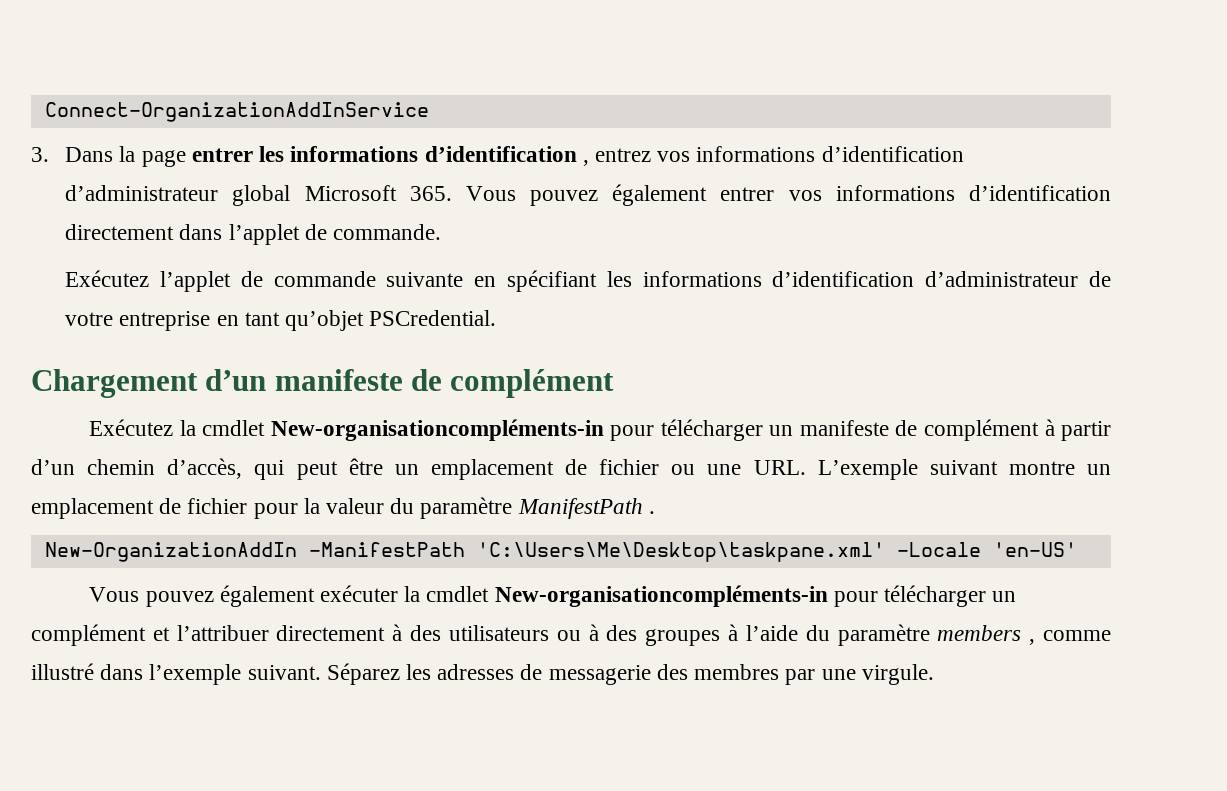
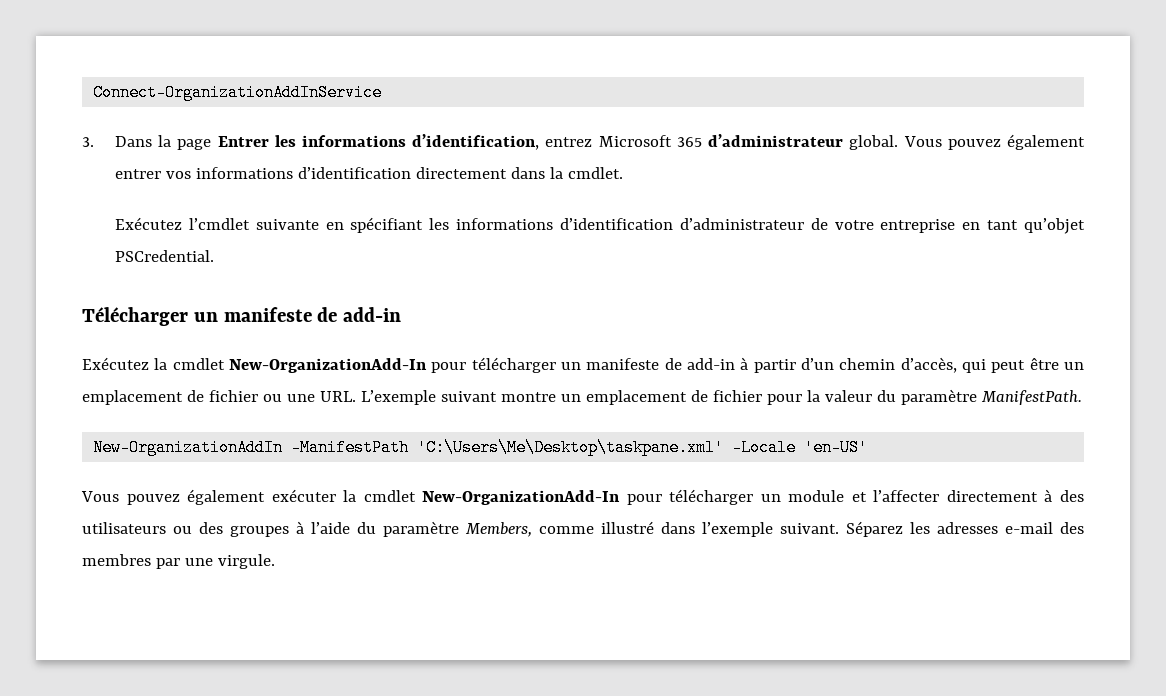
- 3. Dans la page entrer les informations d’identification , entrez vos informations d’identification d’administrateur global Microsoft 365. Vous pouvez également entrer vos informations d’identification directement dans l’applet de commande.
- Exécutez l’applet de commande suivante en spécifiant les informations d’identification d’administrateur de votre entreprise en tant qu’objet PSCredential.
+ 3. Dans la page Entrer les informations d’identification, entrez Microsoft 365 d’administrateur global. Vous pouvez également entrer vos informations d’identification directement dans la cmdlet.
+ Exécutez l’cmdlet suivante en spécifiant les informations d’identification d’administrateur de votre entreprise en tant qu’objet PSCredential.
- Chargement d’un manifeste de complément
+ Télécharger un manifeste de add-in
- Exécutez la cmdlet New-organisationcompléments-in pour télécharger un manifeste de complément à partir d’un chemin d’accès, qui peut être un emplacement de fichier ou une URL. L’exemple suivant montre un emplacement de fichier pour la valeur du paramètre ManifestPath .
+ Exécutez la cmdlet New-OrganizationAdd-In pour télécharger un manifeste de add-in à partir d’un chemin d’accès, qui peut être un emplacement de fichier ou une URL. L’exemple suivant montre un emplacement de fichier pour la valeur du paramètre ManifestPath.
- Vous pouvez également exécuter la cmdlet New-organisationcompléments-in pour télécharger un complément et l’attribuer directement à des utilisateurs ou à des groupes à l’aide du paramètre members , comme illustré dans l’exemple suivant.
+ Vous pouvez également exécuter la cmdlet New-OrganizationAdd-In pour télécharger un module et l’affecter directement à des utilisateurs ou des groupes à l’aide du paramètre Members, comme illustré dans l’exemple suivant.
- Séparez les adresses de messagerie des membres par une virgule.
+ Séparez les adresses e-mail des membres par une virgule.

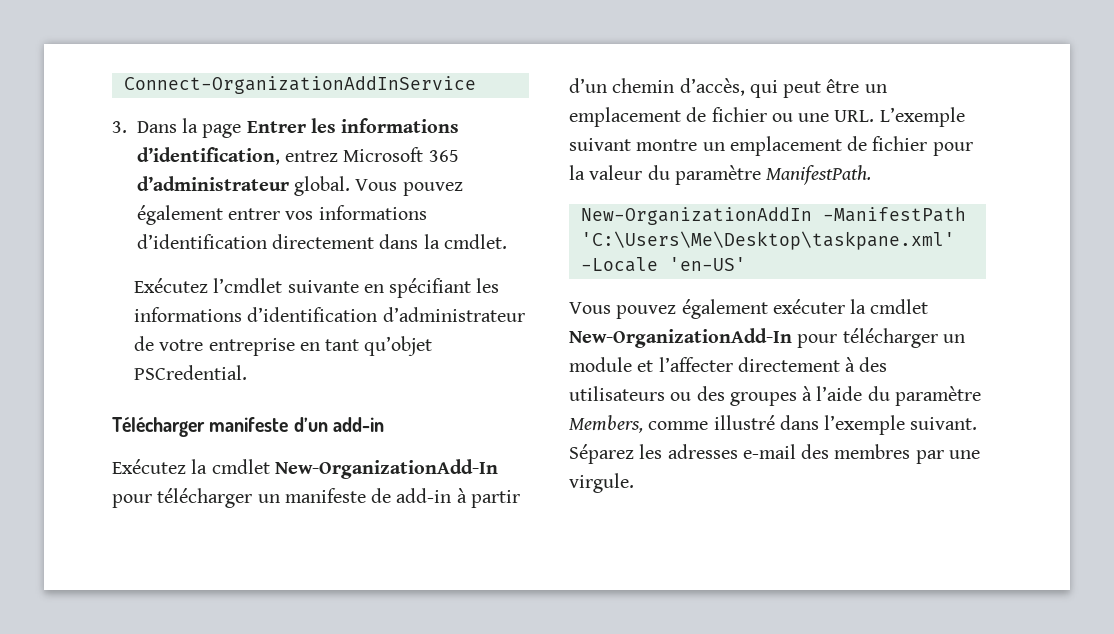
- Télécharger un manifeste de add-in
+ Télécharger manifeste d’un add-in

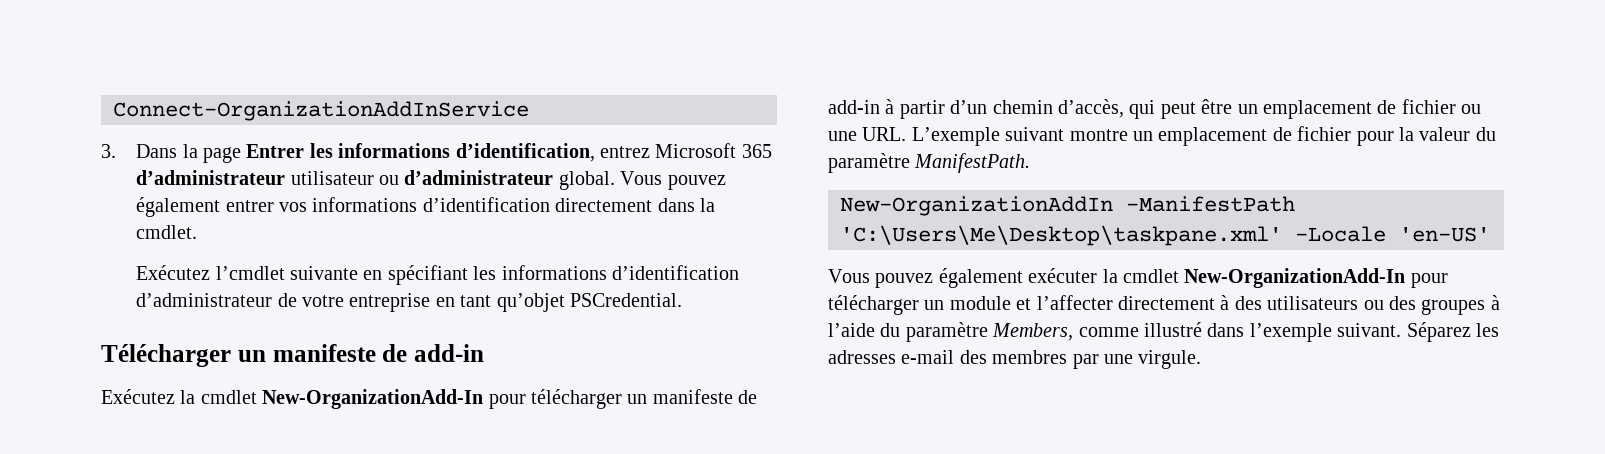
- 3. Dans la page Entrer les informations d’identification, entrez Microsoft 365 d’administrateur global.
+ 3. Dans la page Entrer les informations d’identification, entrez Microsoft 365 d’administrateur utilisateur ou d’administrateur global.
- Télécharger manifeste d’un add-in
+ Télécharger un manifeste de add-in

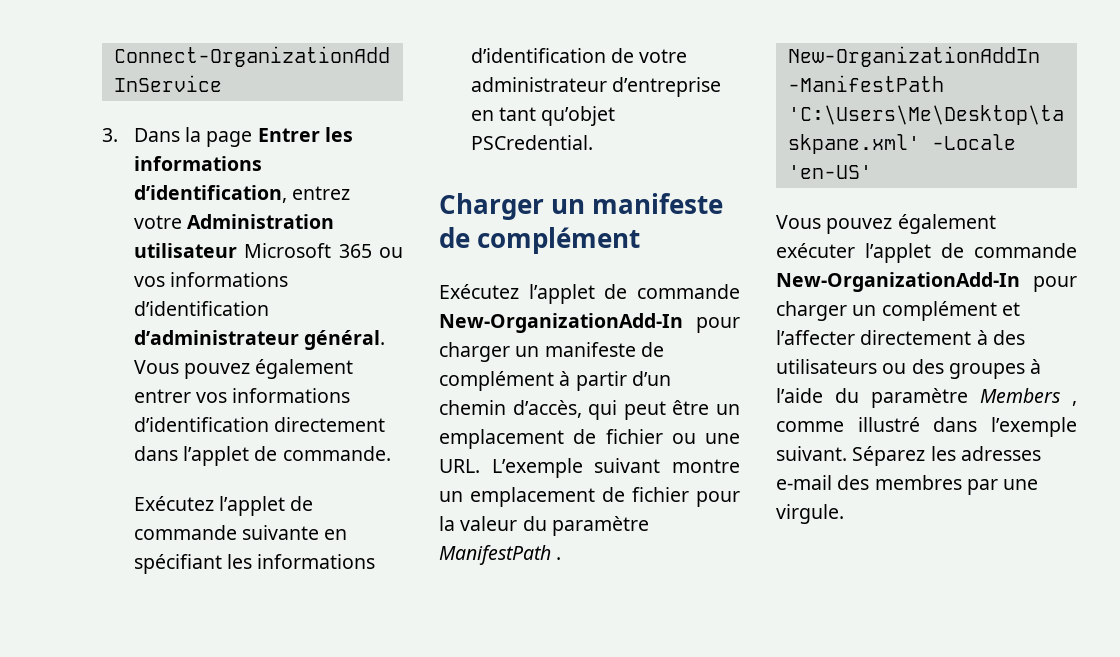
- 3. Dans la page Entrer les informations d’identification, entrez Microsoft 365 d’administrateur utilisateur ou d’administrateur global.
+ 3. Dans la page Entrer les informations d’identification, entrez votre Administration utilisateur Microsoft 365 ou vos informations d’identification d’administrateur général.
- Vous pouvez également entrer vos informations d’identification directement dans la cmdlet.
- Exécutez l’cmdlet suivante en spécifiant les informations d’identification d’administrateur de votre entreprise en tant qu’objet PSCredential.
+ Vous pouvez également entrer vos informations d’identification directement dans l’applet de commande.
+ Exécutez l’applet de commande suivante en spécifiant les informations d’identification de votre administrateur d’entreprise en tant qu’objet PSCredential.
- Télécharger un manifeste de add-in
- Exécutez la cmdlet New-OrganizationAdd-In pour télécharger un manifeste de add-in à partir d’un chemin d’accès, qui peut être un emplacement de fichier ou une URL. L’exemple suivant montre un emplacement de fichier pour la valeur du paramètre ManifestPath.
+ Charger un manifeste de complément
+ Exécutez l’applet de commande New-OrganizationAdd-In pour charger un manifeste de complément à partir d’un chemin d’accès, qui peut être un emplacement de fichier ou une URL. L’exemple suivant montre un emplacement de fichier pour la valeur du paramètre ManifestPath .
- Vous pouvez également exécuter la cmdlet New-OrganizationAdd-In pour télécharger un module et l’affecter directement à des utilisateurs ou des groupes à l’aide du paramètre Members, comme illustré dans l’exemple suivant.
+ Vous pouvez également exécuter l’applet de commande New-OrganizationAdd-In pour charger un complément et l’affecter directement à des utilisateurs ou des groupes à l’aide du paramètre Members , comme illustré dans l’exemple suivant.

